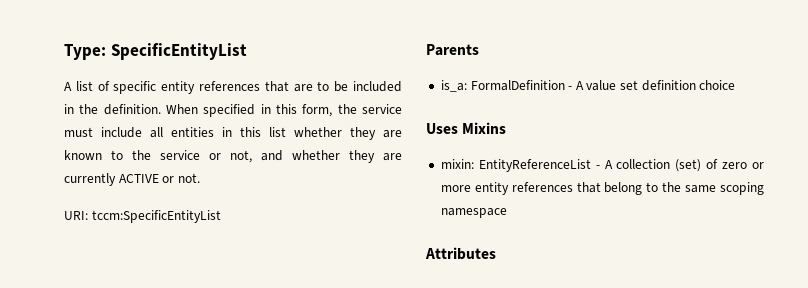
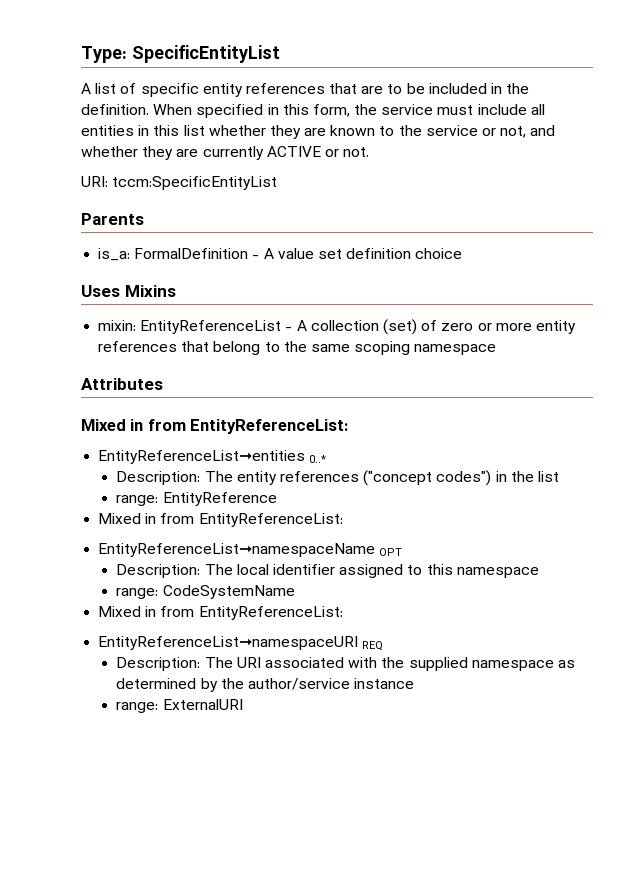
  Attributes
+ Mixed in from EntityReferenceList:
+ EntityReferenceList➞entities 0..*
+ Description: The entity references ("concept codes") in the list
+ range: EntityReference
+ Mixed in from EntityReferenceList:
+ EntityReferenceList➞namespaceName OPT
+ Description: The local identifier assigned to this namespace
+ range: CodeSystemName
+ Mixed in from EntityReferenceList:
+ EntityReferenceList➞namespaceURI REQ
+ Description: The URI associated with the supplied namespace as determined by the author/service instance
+ range: ExternalURI

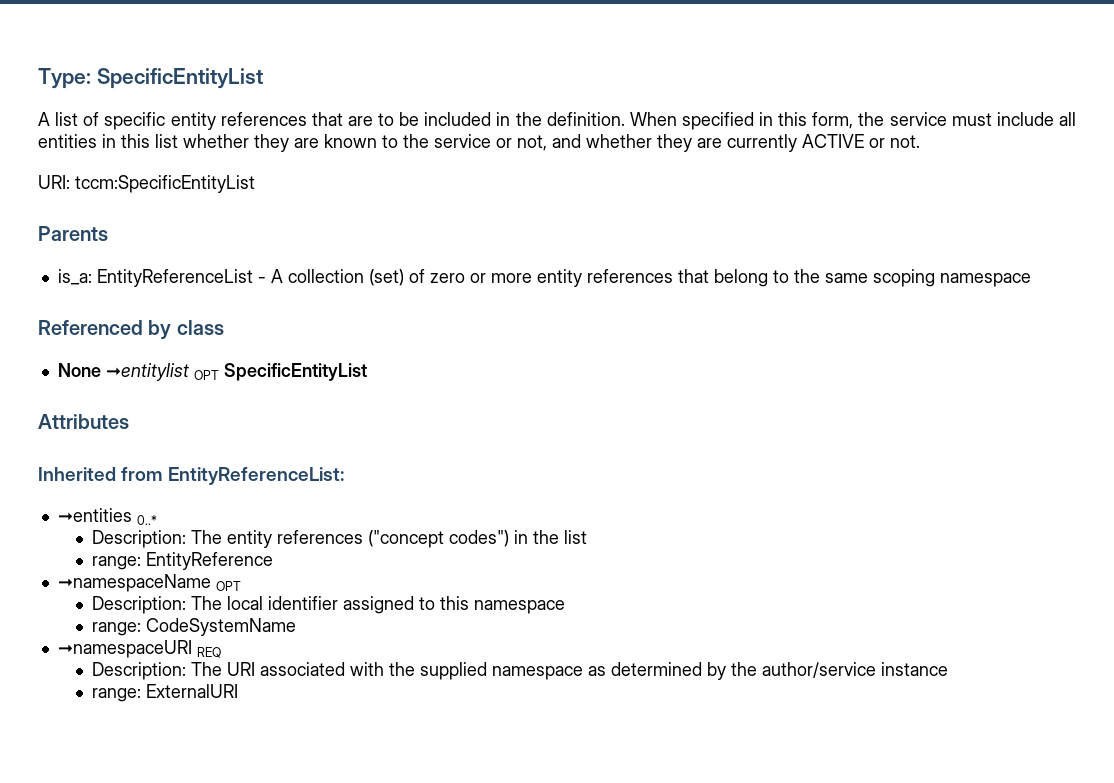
- is_a: FormalDefinition - A value set definition choice
- Uses Mixins
- mixin: EntityReferenceList - A collection (set) of zero or more entity references that belong to the same scoping namespace
+ is_a: EntityReferenceList - A collection (set) of zero or more entity references that belong to the same scoping namespace
+ Referenced by class
+ None ➞entitylist OPT SpecificEntityList
  Attributes
- Mixed in from EntityReferenceList:
- EntityReferenceList➞entities 0..*
+ Inherited from EntityReferenceList:
+ ➞entities 0..*
  range: EntityReference
- Mixed in from EntityReferenceList:
- EntityReferenceList➞namespaceName OPT
+ ➞namespaceName OPT
  range: CodeSystemName
- Mixed in from EntityReferenceList:
- EntityReferenceList➞namespaceURI REQ
+ ➞namespaceURI REQ

